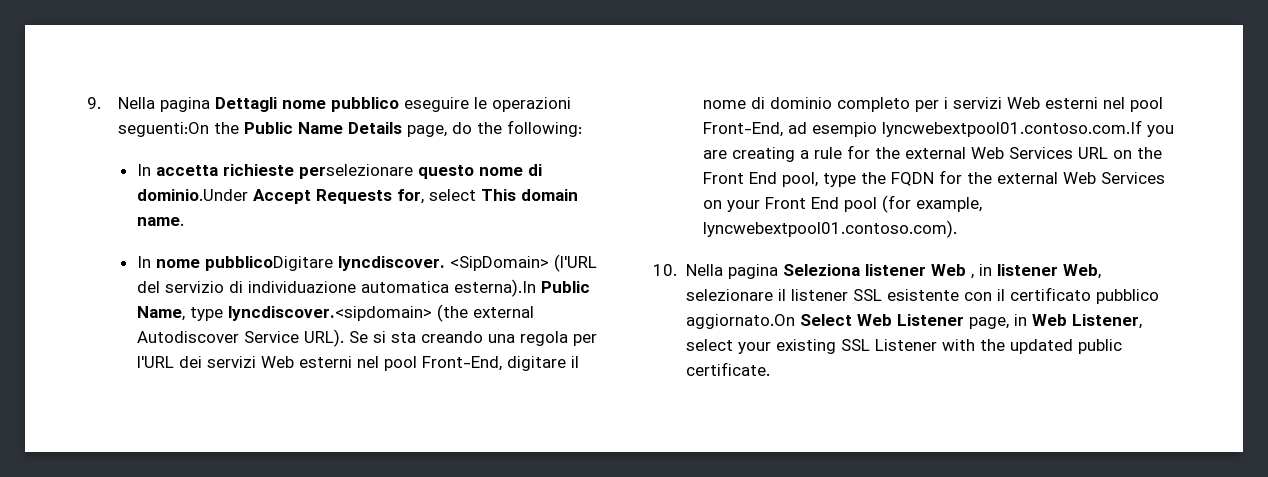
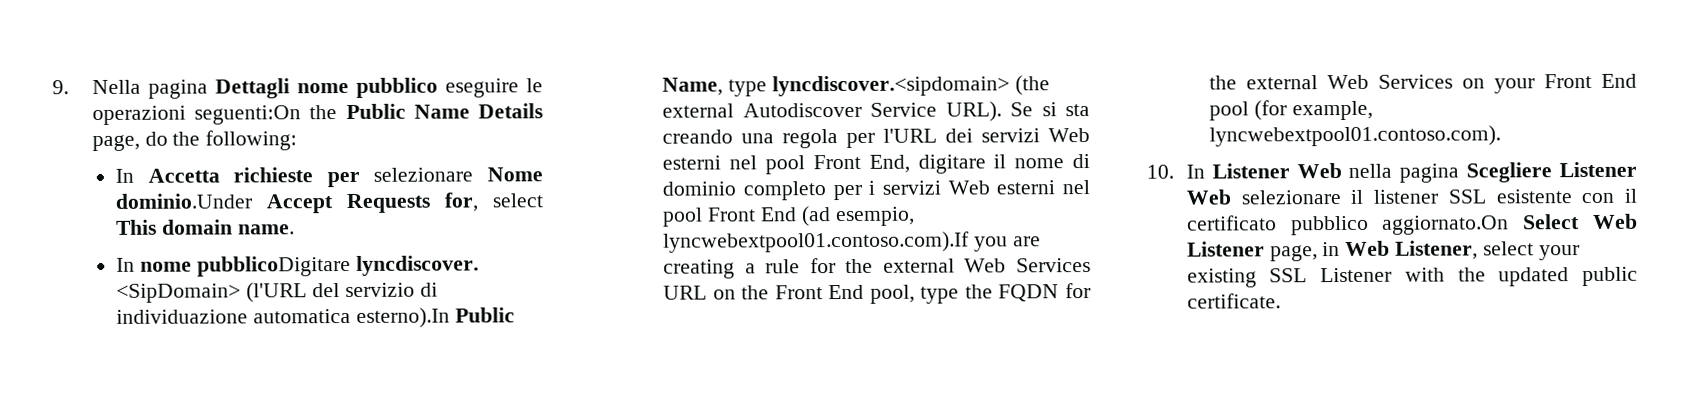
- In accetta richieste perselezionare questo nome di dominio.Under Accept Requests for, select This domain name.
+ In Accetta richieste per selezionare Nome dominio.Under Accept Requests for, select This domain name.
- <SipDomain> (l'URL del servizio di individuazione automatica esterna).In Public Name, type lyncdiscover.<sipdomain> (the external Autodiscover Service URL).
+ <SipDomain> (l'URL del servizio di individuazione automatica esterno).In Public Name, type lyncdiscover.<sipdomain> (the external Autodiscover Service URL).
- Se si sta creando una regola per l'URL dei servizi Web esterni nel pool Front-End, digitare il nome di dominio completo per i servizi Web esterni nel pool Front-End, ad esempio lyncwebextpool01.contoso.com.If you are creating a rule for the external Web Services URL on the Front End pool, type the FQDN for the external Web Services on your Front End pool (for example, lyncwebextpool01.contoso.com).
+ Se si sta creando una regola per l'URL dei servizi Web esterni nel pool Front End, digitare il nome di dominio completo per i servizi Web esterni nel pool Front End (ad esempio, lyncwebextpool01.contoso.com).If you are creating a rule for the external Web Services URL on the Front End pool, type the FQDN for the external Web Services on your Front End pool (for example, lyncwebextpool01.contoso.com).
- 10. Nella pagina Seleziona listener Web , in listener Web, selezionare il listener SSL esistente con il certificato pubblico aggiornato.On Select Web Listener page, in Web Listener, select your existing SSL Listener with the updated public certificate.
+ 10. In Listener Web nella pagina Scegliere Listener Web selezionare il listener SSL esistente con il certificato pubblico aggiornato.On Select Web Listener page, in Web Listener, select your existing SSL Listener with the updated public certificate.

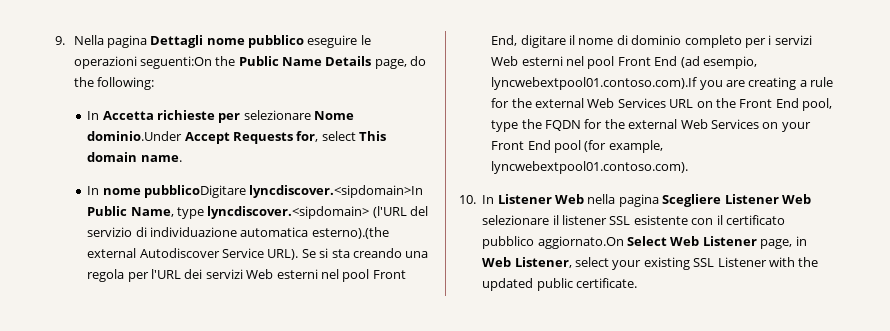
- In nome pubblicoDigitare lyncdiscover. <SipDomain> (l'URL del servizio di individuazione automatica esterno).In Public Name, type lyncdiscover.<sipdomain> (the external Autodiscover Service URL).
+ In nome pubblicoDigitare lyncdiscover.<sipdomain>In Public Name, type lyncdiscover.<sipdomain> (l'URL del servizio di individuazione automatica esterno).(the external Autodiscover Service URL).

